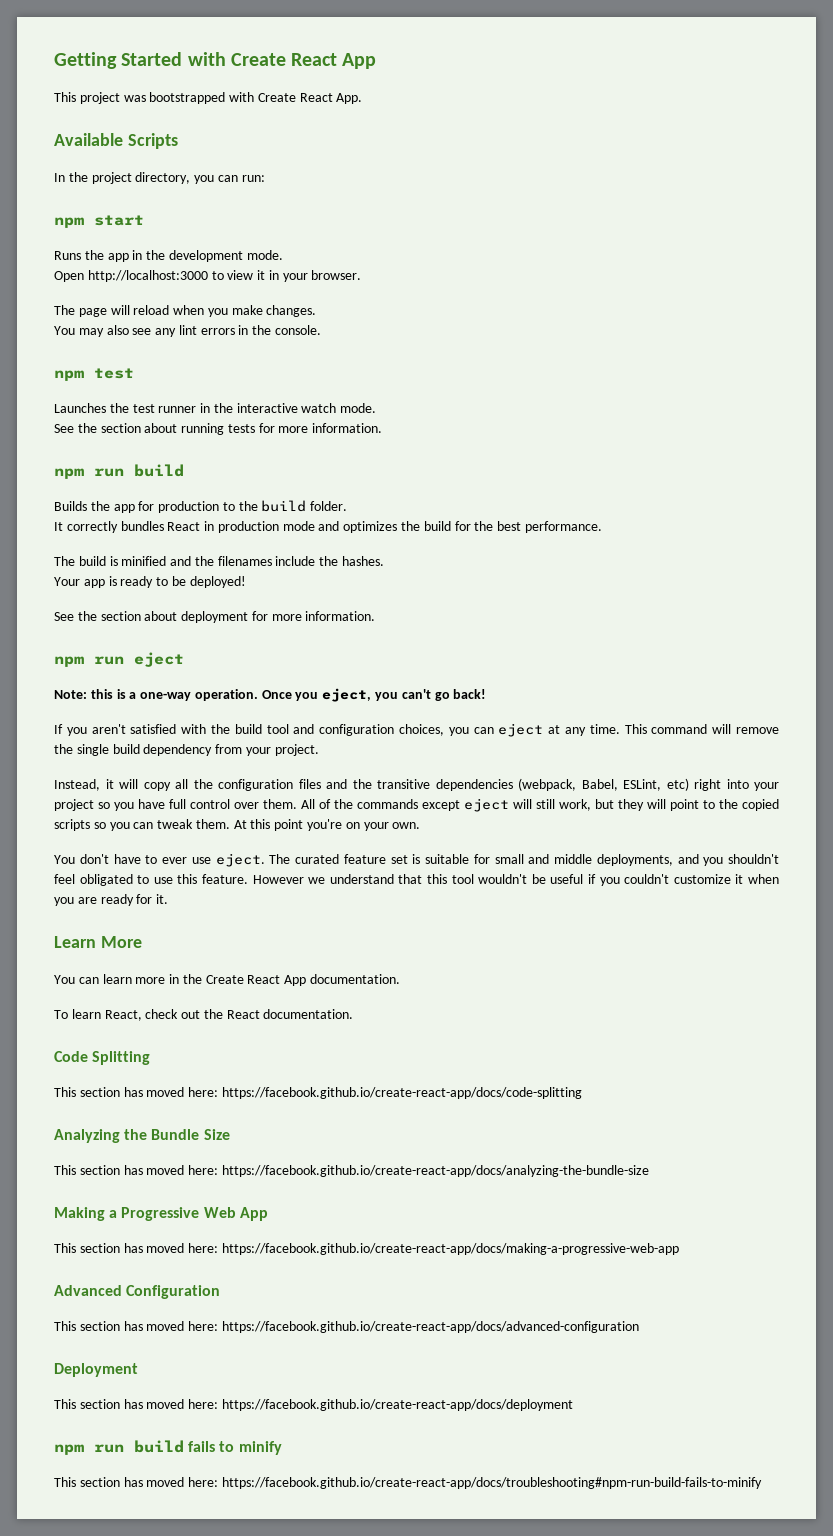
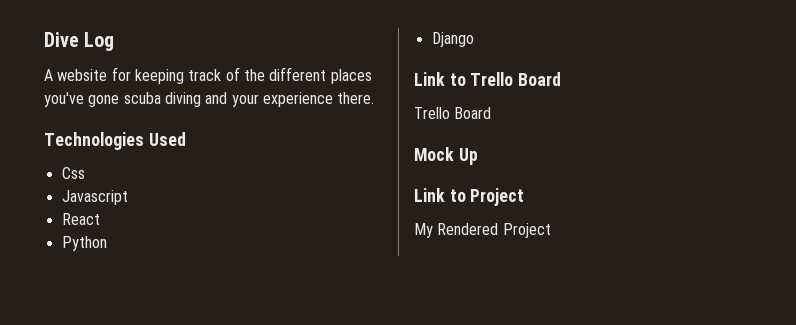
- Getting Started with Create React App
- This project was bootstrapped with Create React App.
- Available Scripts
- In the project directory, you can run:
- npm start
- Runs the app in the development mode.
- Open http://localhost:3000 to view it in your browser.
- The page will reload when you make changes.
- You may also see any lint errors in the console.
- npm test
- Launches the test runner in the interactive watch mode.
- See the section about running tests for more information.
- npm run build
- Builds the app for production to the build folder.
- It correctly bundles React in production mode and optimizes the build for the best performance.
- The build is minified and the filenames include the hashes.
- Your app is ready to be deployed!
- See the section about deployment for more information.
- npm run eject
- Note: this is a one-way operation. Once you eject, you can't go back!
- If you aren't satisfied with the build tool and configuration choices, you can eject at any time. This command will remove the single build dependency from your project.
- Instead, it will copy all the configuration files and the transitive dependencies (webpack, Babel, ESLint, etc) right into your project so you have full control over them. All of the commands except eject will still work, but they will point to the copied scripts so you can tweak them. At this point you're on your own.
- You don't have to ever use eject. The curated feature set is suitable for small and middle deployments, and you shouldn't feel obligated to use this feature. However we understand that this tool wouldn't be useful if you couldn't customize it when you are ready for it.
- Learn More
- You can learn more in the Create React App documentation.
- To learn React, check out the React documentation.
- Code Splitting
- This section has moved here: https://facebook.github.io/create-react-app/docs/code-splitting
- Analyzing the Bundle Size
- This section has moved here: https://facebook.github.io/create-react-app/docs/analyzing-the-bundle-size
- Making a Progressive Web App
- This section has moved here: https://facebook.github.io/create-react-app/docs/making-a-progressive-web-app
- Advanced Configuration
- This section has moved here: https://facebook.github.io/create-react-app/docs/advanced-configuration
- Deployment
- This section has moved here: https://facebook.github.io/create-react-app/docs/deployment
- npm run build fails to minify
- This section has moved here: https://facebook.github.io/create-react-app/docs/troubleshooting#npm-run-build-fails-to-minify
+ Dive Log
+ A website for keeping track of the different places you've gone scuba diving and your experience there.
+ Technologies Used
+ Css
+ Javascript
+ React
+ Python
+ Django
+ Link to Trello Board
+ Trello Board
+ Mock Up
+ Link to Project
+ My Rendered Project

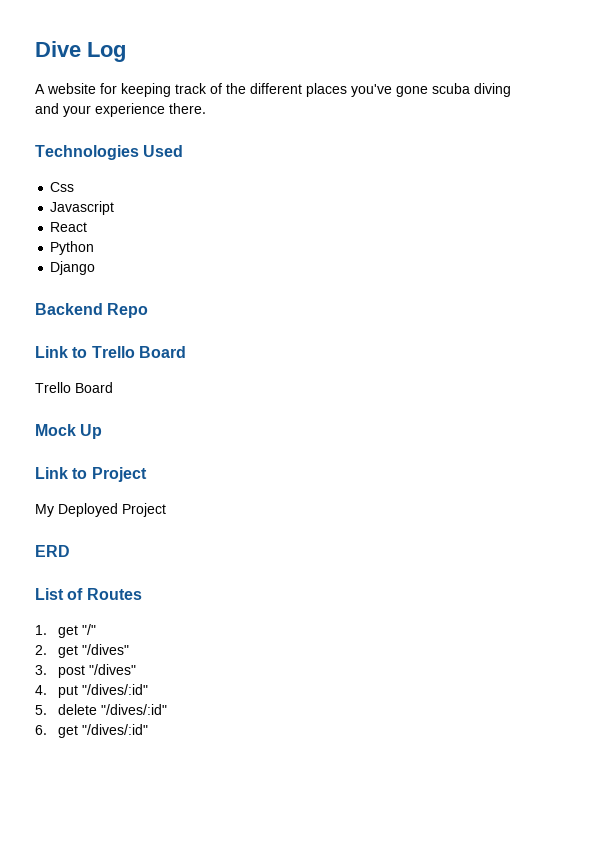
+ Backend Repo
- My Rendered Project
+ My Deployed Project
+ ERD
+ List of Routes
+ 1. get "/"
+ 2. get "/dives"
+ 3. post "/dives"
+ 4. put "/dives/:id"
+ 5. delete "/dives/:id"
+ 6. get "/dives/:id"

